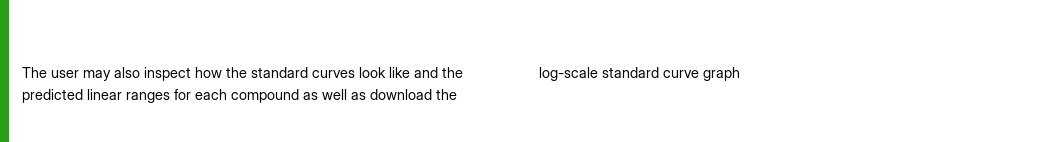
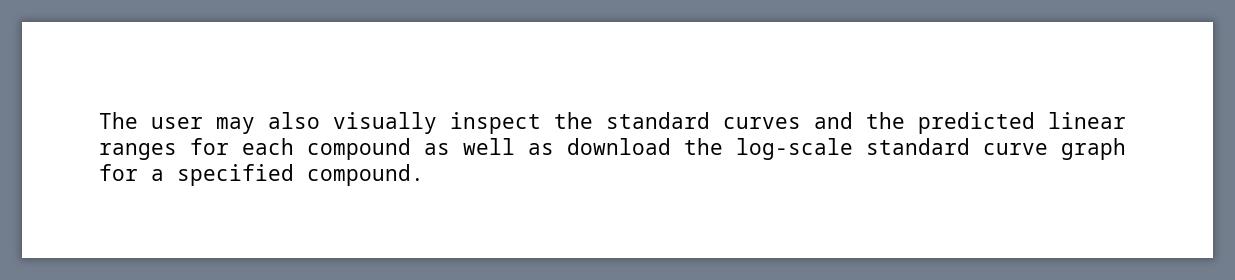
- The user may also inspect how the standard curves look like and the predicted linear ranges for each compound as well as download the log-scale standard curve graph
+ The user may also visually inspect the standard curves and the predicted linear ranges for each compound as well as download the log-scale standard curve graph for a specified compound.

